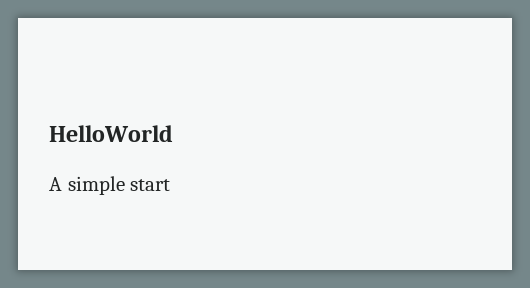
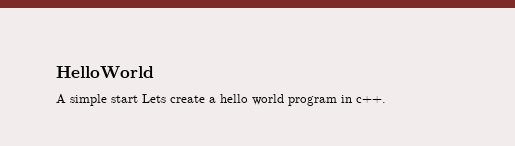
- A simple start
+ A simple start Lets create a hello world program in c++.

